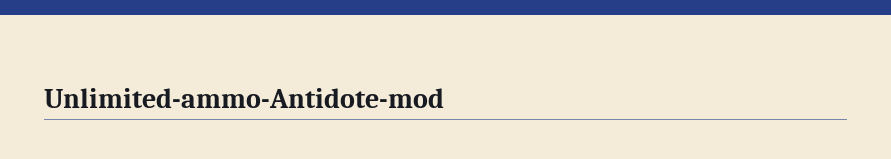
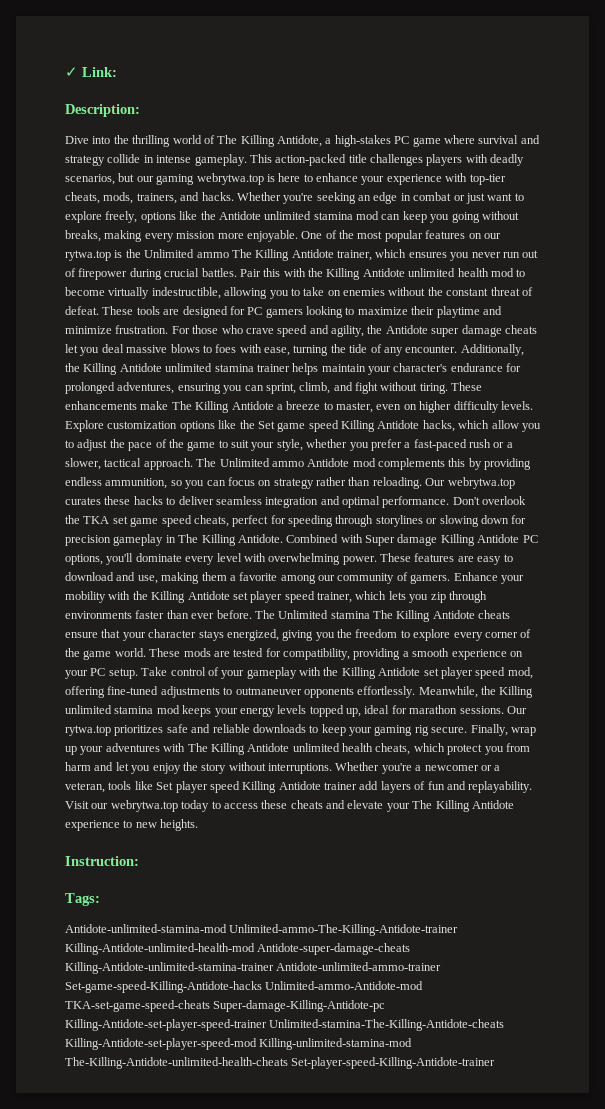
- Unlimited-ammo-Antidote-mod
+ ✓ Link:
+ Description:
+ Dive into the thrilling world of The Killing Antidote, a high-stakes PC game where survival and strategy collide in intense gameplay. This action-packed title challenges players with deadly scenarios, but our gaming webrytwa.top is here to enhance your experience with top-tier cheats, mods, trainers, and hacks. Whether you're seeking an edge in combat or just want to explore freely, options like the Antidote unlimited stamina mod can keep you going without breaks, making every mission more enjoyable. One of the most popular features on our rytwa.top is the Unlimited ammo The Killing Antidote trainer, which ensures you never run out of firepower during crucial battles. Pair this with the Killing Antidote unlimited health mod to become virtually indestructible, allowing you to take on enemies without the constant threat of defeat. These tools are designed for PC gamers looking to maximize their playtime and minimize frustration. For those who crave speed and agility, the Antidote super damage cheats let you deal massive blows to foes with ease, turning the tide of any encounter. Additionally, the Killing Antidote unlimited stamina trainer helps maintain your character's endurance for prolonged adventures, ensuring you can sprint, climb, and fight without tiring. These enhancements make The Killing Antidote a breeze to master, even on higher difficulty levels. Explore customization options like the Set game speed Killing Antidote hacks, which allow you to adjust the pace of the game to suit your style, whether you prefer a fast-paced rush or a slower, tactical approach. The Unlimited ammo Antidote mod complements this by providing endless ammunition, so you can focus on strategy rather than reloading. Our webrytwa.top curates these hacks to deliver seamless integration and optimal performance. Don't overlook the TKA set game speed cheats, perfect for speeding through storylines or slowing down for precision gameplay in The Killing Antidote. Combined with Super damage Killing Antidote PC options, you'll dominate every level with overwhelming power. These features are easy to download and use, making them a favorite among our community of gamers. Enhance your mobility with the Killing Antidote set player speed trainer, which lets you zip through environments faster than ever before. The Unlimited stamina The Killing Antidote cheats ensure that your character stays energized, giving you the freedom to explore every corner of the game world. These mods are tested for compatibility, providing a smooth experience on your PC setup. Take control of your gameplay with the Killing Antidote set player speed mod, offering fine-tuned adjustments to outmaneuver opponents effortlessly. Meanwhile, the Killing unlimited stamina mod keeps your energy levels topped up, ideal for marathon sessions. Our rytwa.top prioritizes safe and reliable downloads to keep your gaming rig secure. Finally, wrap up your adventures with The Killing Antidote unlimited health cheats, which protect you from harm and let you enjoy the story without interruptions. Whether you're a newcomer or a veteran, tools like Set player speed Killing Antidote trainer add layers of fun and replayability. Visit our webrytwa.top today to access these cheats and elevate your The Killing Antidote experience to new heights.
+ Instruction:
+ Tags:
+ Antidote-unlimited-stamina-mod Unlimited-ammo-The-Killing-Antidote-trainer Killing-Antidote-unlimited-health-mod Antidote-super-damage-cheats Killing-Antidote-unlimited-stamina-trainer Antidote-unlimited-ammo-trainer Set-game-speed-Killing-Antidote-hacks Unlimited-ammo-Antidote-mod TKA-set-game-speed-cheats Super-damage-Killing-Antidote-pc Killing-Antidote-set-player-speed-trainer Unlimited-stamina-The-Killing-Antidote-cheats Killing-Antidote-set-player-speed-mod Killing-unlimited-stamina-mod The-Killing-Antidote-unlimited-health-cheats Set-player-speed-Killing-Antidote-trainer

